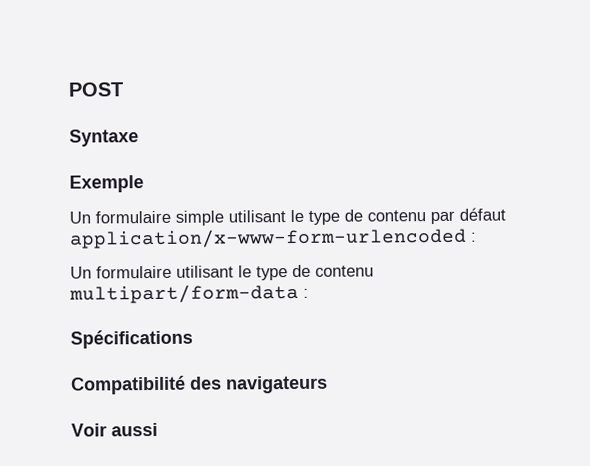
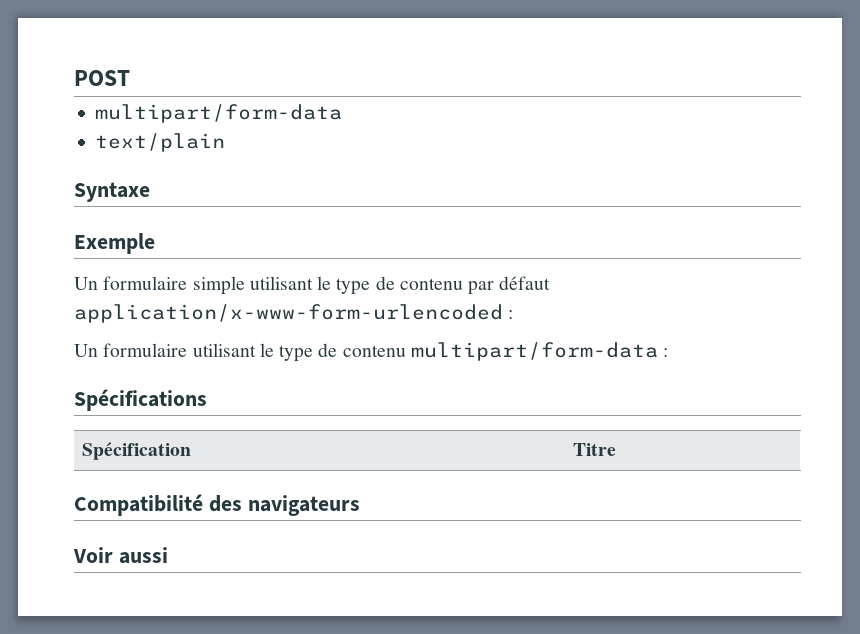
  POST
+ multipart/form-data
+ text/plain
+ Spécification | Titre

